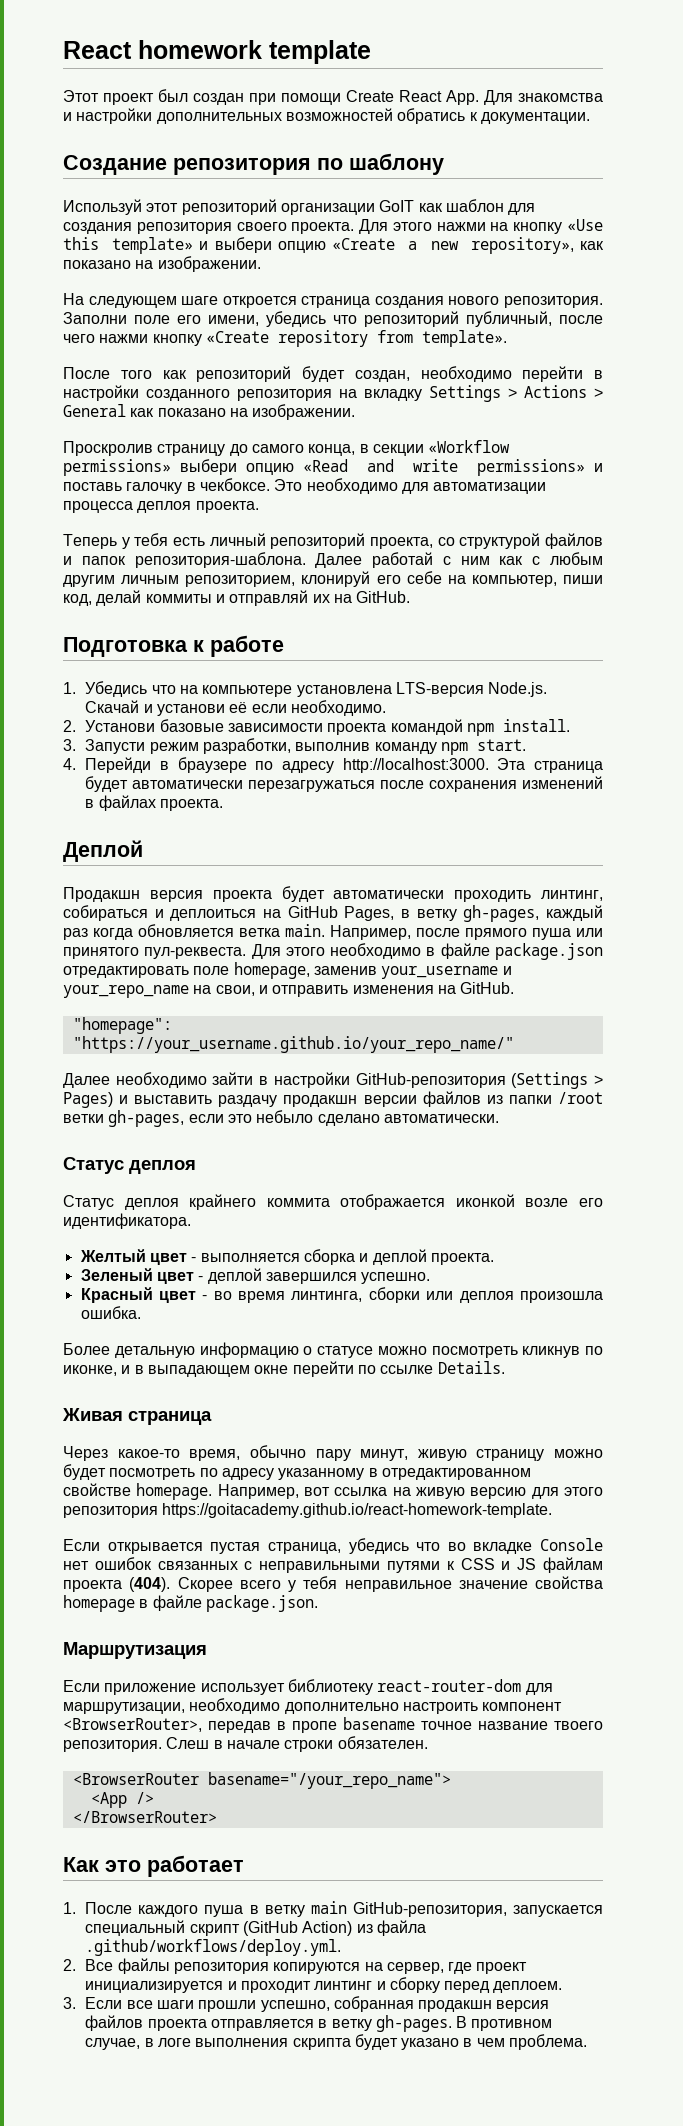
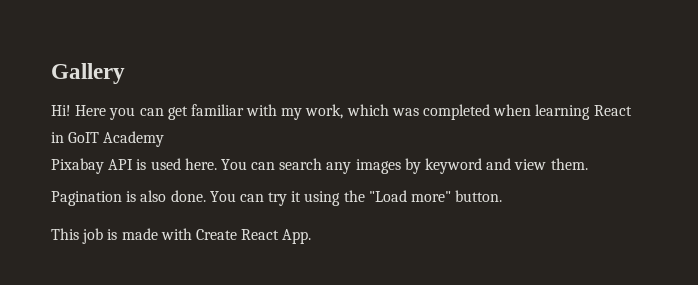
- React homework template
- Этот проект был создан при помощи Create React App. Для знакомства и настройки дополнительных возможностей обратись к документации.
- Создание репозитория по шаблону
- Используй этот репозиторий организации GoIT как шаблон для создания репозитория своего проекта. Для этого нажми на кнопку «Use this template» и выбери опцию «Create a new repository», как показано на изображении.
- На следующем шаге откроется страница создания нового репозитория. Заполни поле его имени, убедись что репозиторий публичный, после чего нажми кнопку «Create repository from template».
- После того как репозиторий будет создан, необходимо перейти в настройки созданного репозитория на вкладку Settings > Actions > General как показано на изображении.
- Проскролив страницу до самого конца, в секции «Workflow permissions» выбери опцию «Read and write permissions» и поставь галочку в чекбоксе. Это необходимо для автоматизации процесса деплоя проекта.
- Теперь у тебя есть личный репозиторий проекта, со структурой файлов и папок репозитория-шаблона. Далее работай с ним как с любым другим личным репозиторием, клонируй его себе на компьютер, пиши код, делай коммиты и отправляй их на GitHub.
- Подготовка к работе
- 1. Убедись что на компьютере установлена LTS-версия Node.js. Скачай и установи её если необходимо.
- 2. Установи базовые зависимости проекта командой npm install.
- 3. Запусти режим разработки, выполнив команду npm start.
- 4. Перейди в браузере по адресу http://localhost:3000. Эта страница будет автоматически перезагружаться после сохранения изменений в файлах проекта.
- Деплой
- Продакшн версия проекта будет автоматически проходить линтинг, собираться и деплоиться на GitHub Pages, в ветку gh-pages, каждый раз когда обновляется ветка main. Например, после прямого пуша или принятого пул-реквеста. Для этого необходимо в файле package.json отредактировать поле homepage, заменив your_username и your_repo_name на свои, и отправить изменения на GitHub.
- "homepage": "https://your_username.github.io/your_repo_name/"
- Далее необходимо зайти в настройки GitHub-репозитория (Settings > Pages) и выставить раздачу продакшн версии файлов из папки /root ветки gh-pages, если это небыло сделано автоматически.
- Статус деплоя
- Статус деплоя крайнего коммита отображается иконкой возле его идентификатора.
- Желтый цвет - выполняется сборка и деплой проекта.
- Зеленый цвет - деплой завершился успешно.
- Красный цвет - во время линтинга, сборки или деплоя произошла ошибка.
- Более детальную информацию о статусе можно посмотреть кликнув по иконке, и в выпадающем окне перейти по ссылке Details.
- Живая страница
- Через какое-то время, обычно пару минут, живую страницу можно будет посмотреть по адресу указанному в отредактированном свойстве homepage. Например, вот ссылка на живую версию для этого репозитория https://goitacademy.github.io/react-homework-template.
- Если открывается пустая страница, убедись что во вкладке Console нет ошибок связанных с неправильными путями к CSS и JS файлам проекта (404). Скорее всего у тебя неправильное значение свойства homepage в файле package.json.
- Маршрутизация
- Если приложение использует библиотеку react-router-dom для маршрутизации, необходимо дополнительно настроить компонент <BrowserRouter>, передав в пропе basename точное название твоего репозитория. Слеш в начале строки обязателен.
- <BrowserRouter basename="/your_repo_name">
- <App />
- </BrowserRouter>
- Как это работает
- 1. После каждого пуша в ветку main GitHub-репозитория, запускается специальный скрипт (GitHub Action) из файла .github/workflows/deploy.yml.
- 2. Все файлы репозитория копируются на сервер, где проект инициализируется и проходит линтинг и сборку перед деплоем.
- 3. Если все шаги прошли успешно, собранная продакшн версия файлов проекта отправляется в ветку gh-pages. В противном случае, в логе выполнения скрипта будет указано в чем проблема.
+ Gallery
+ Hi! Here you can get familiar with my work, which was completed when learning React in GoIT Academy
+ Pixabay API is used here. You can search any images by keyword and view them.
+ Pagination is also done. You can try it using the "Load more" button.
+ This job is made with Create React App.

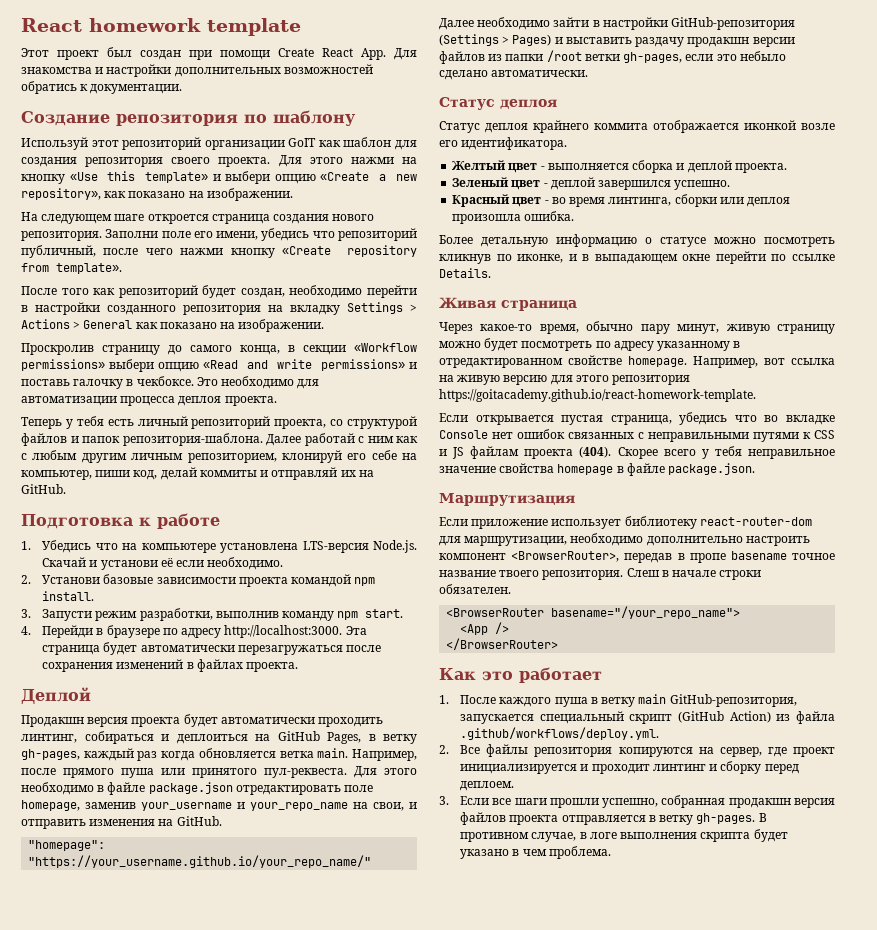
- Gallery
- Hi! Here you can get familiar with my work, which was completed when learning React in GoIT Academy
- Pixabay API is used here. You can search any images by keyword and view them.
- Pagination is also done. You can try it using the "Load more" button.
- This job is made with Create React App.
+ React homework template
+ Этот проект был создан при помощи Create React App. Для знакомства и настройки дополнительных возможностей обратись к документации.
+ Создание репозитория по шаблону
+ Используй этот репозиторий организации GoIT как шаблон для создания репозитория своего проекта. Для этого нажми на кнопку «Use this template» и выбери опцию «Create a new repository», как показано на изображении.
+ На следующем шаге откроется страница создания нового репозитория. Заполни поле его имени, убедись что репозиторий публичный, после чего нажми кнопку «Create repository from template».
+ После того как репозиторий будет создан, необходимо перейти в настройки созданного репозитория на вкладку Settings > Actions > General как показано на изображении.
+ Проскролив страницу до самого конца, в секции «Workflow permissions» выбери опцию «Read and write permissions» и поставь галочку в чекбоксе. Это необходимо для автоматизации процесса деплоя проекта.
+ Теперь у тебя есть личный репозиторий проекта, со структурой файлов и папок репозитория-шаблона. Далее работай с ним как с любым другим личным репозиторием, клонируй его себе на компьютер, пиши код, делай коммиты и отправляй их на GitHub.
+ Подготовка к работе
+ 1. Убедись что на компьютере установлена LTS-версия Node.js. Скачай и установи её если необходимо.
+ 2. Установи базовые зависимости проекта командой npm install.
+ 3. Запусти режим разработки, выполнив команду npm start.
+ 4. Перейди в браузере по адресу http://localhost:3000. Эта страница будет автоматически перезагружаться после сохранения изменений в файлах проекта.
+ Деплой
+ Продакшн версия проекта будет автоматически проходить линтинг, собираться и деплоиться на GitHub Pages, в ветку gh-pages, каждый раз когда обновляется ветка main. Например, после прямого пуша или принятого пул-реквеста. Для этого необходимо в файле package.json отредактировать поле homepage, заменив your_username и your_repo_name на свои, и отправить изменения на GitHub.
+ "homepage": "https://your_username.github.io/your_repo_name/"
+ Далее необходимо зайти в настройки GitHub-репозитория (Settings > Pages) и выставить раздачу продакшн версии файлов из папки /root ветки gh-pages, если это небыло сделано автоматически.
+ Статус деплоя
+ Статус деплоя крайнего коммита отображается иконкой возле его идентификатора.
+ Желтый цвет - выполняется сборка и деплой проекта.
+ Зеленый цвет - деплой завершился успешно.
+ Красный цвет - во время линтинга, сборки или деплоя произошла ошибка.
+ Более детальную информацию о статусе можно посмотреть кликнув по иконке, и в выпадающем окне перейти по ссылке Details.
+ Живая страница
+ Через какое-то время, обычно пару минут, живую страницу можно будет посмотреть по адресу указанному в отредактированном свойстве homepage. Например, вот ссылка на живую версию для этого репозитория https://goitacademy.github.io/react-homework-template.
+ Если открывается пустая страница, убедись что во вкладке Console нет ошибок связанных с неправильными путями к CSS и JS файлам проекта (404). Скорее всего у тебя неправильное значение свойства homepage в файле package.json.
+ Маршрутизация
+ Если приложение использует библиотеку react-router-dom для маршрутизации, необходимо дополнительно настроить компонент <BrowserRouter>, передав в пропе basename точное название твоего репозитория. Слеш в начале строки обязателен.
+ <BrowserRouter basename="/your_repo_name">
+ <App />
+ </BrowserRouter>
+ Как это работает
+ 1. После каждого пуша в ветку main GitHub-репозитория, запускается специальный скрипт (GitHub Action) из файла .github/workflows/deploy.yml.
+ 2. Все файлы репозитория копируются на сервер, где проект инициализируется и проходит линтинг и сборку перед деплоем.
+ 3. Если все шаги прошли успешно, собранная продакшн версия файлов проекта отправляется в ветку gh-pages. В противном случае, в логе выполнения скрипта будет указано в чем проблема.

